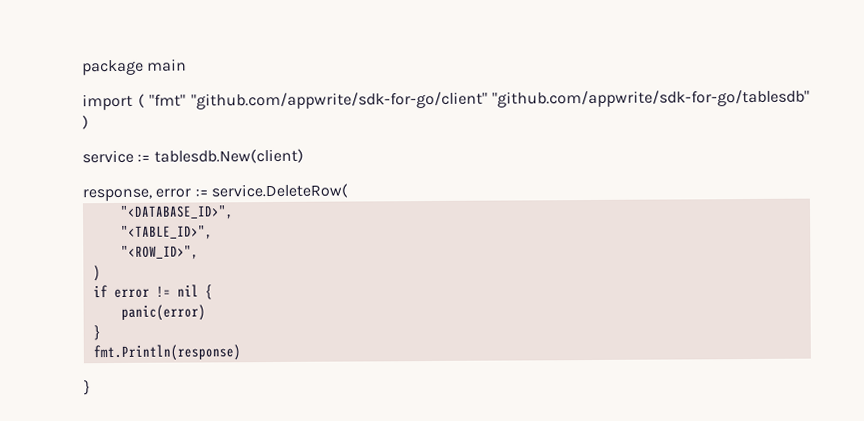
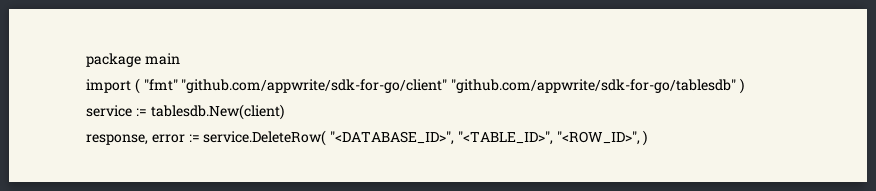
- response, error := service.DeleteRow(
- "<DATABASE_ID>",
- "<TABLE_ID>",
- "<ROW_ID>",
- )
- if error != nil {
- panic(error)
- }
- fmt.Println(response)
- }
+ response, error := service.DeleteRow( "<DATABASE_ID>", "<TABLE_ID>", "<ROW_ID>", )

